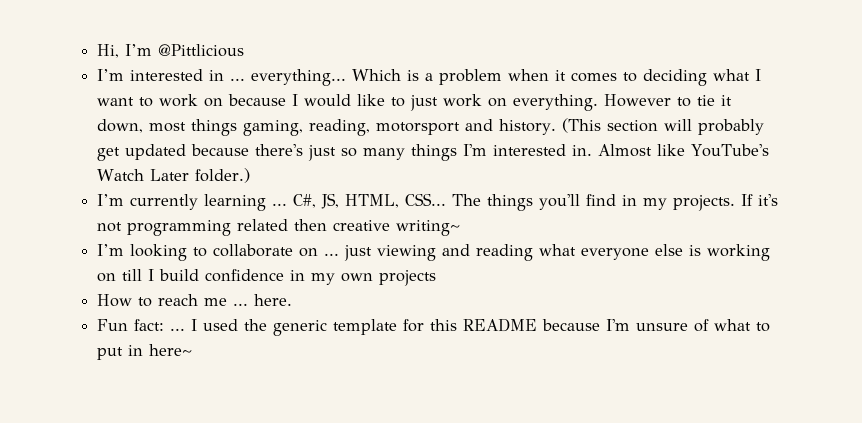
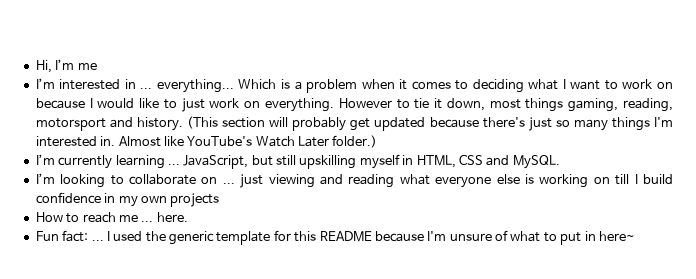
- Hi, I’m @Pittlicious
+ Hi, I’m me
- C#, JS, HTML, CSS... The things you'll find in my projects. If it's not programming related then creative writing~
+ JavaScript, but still upskilling myself in HTML, CSS and MySQL.

